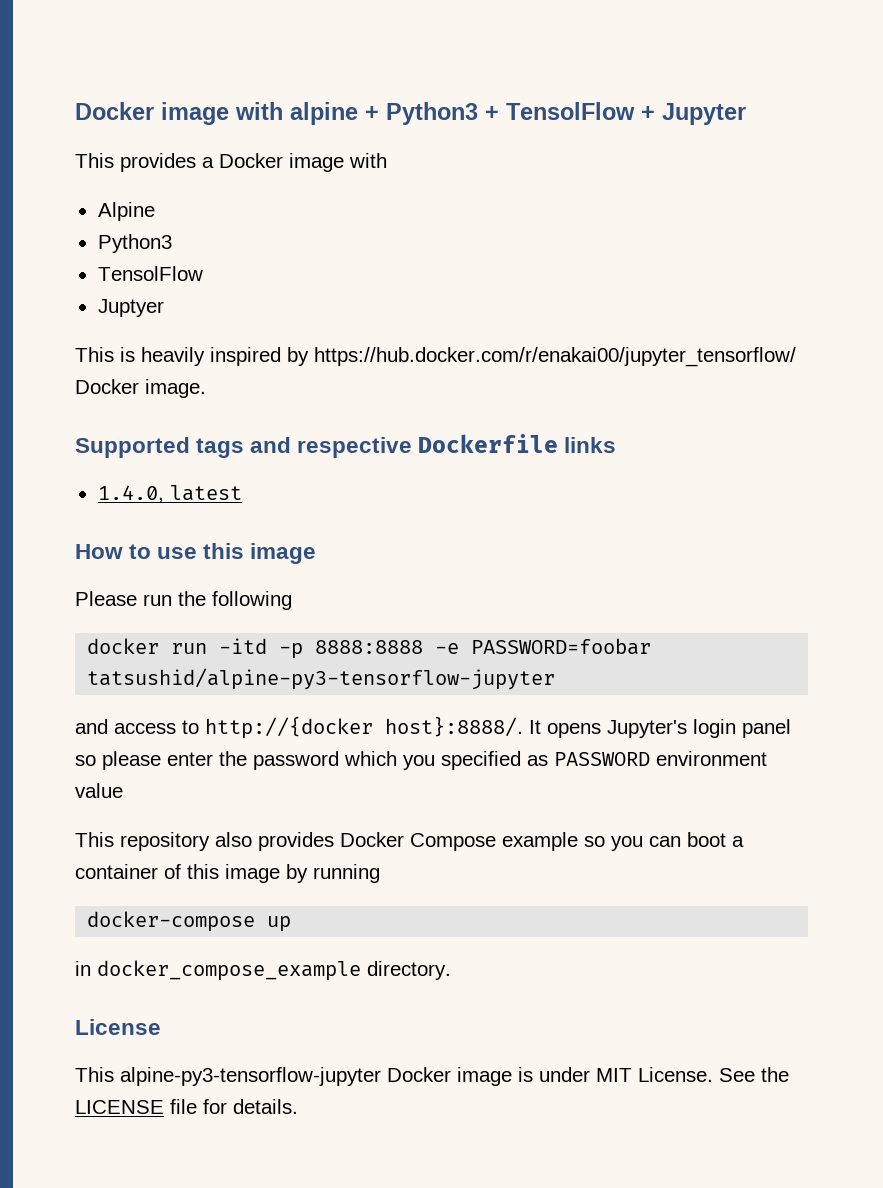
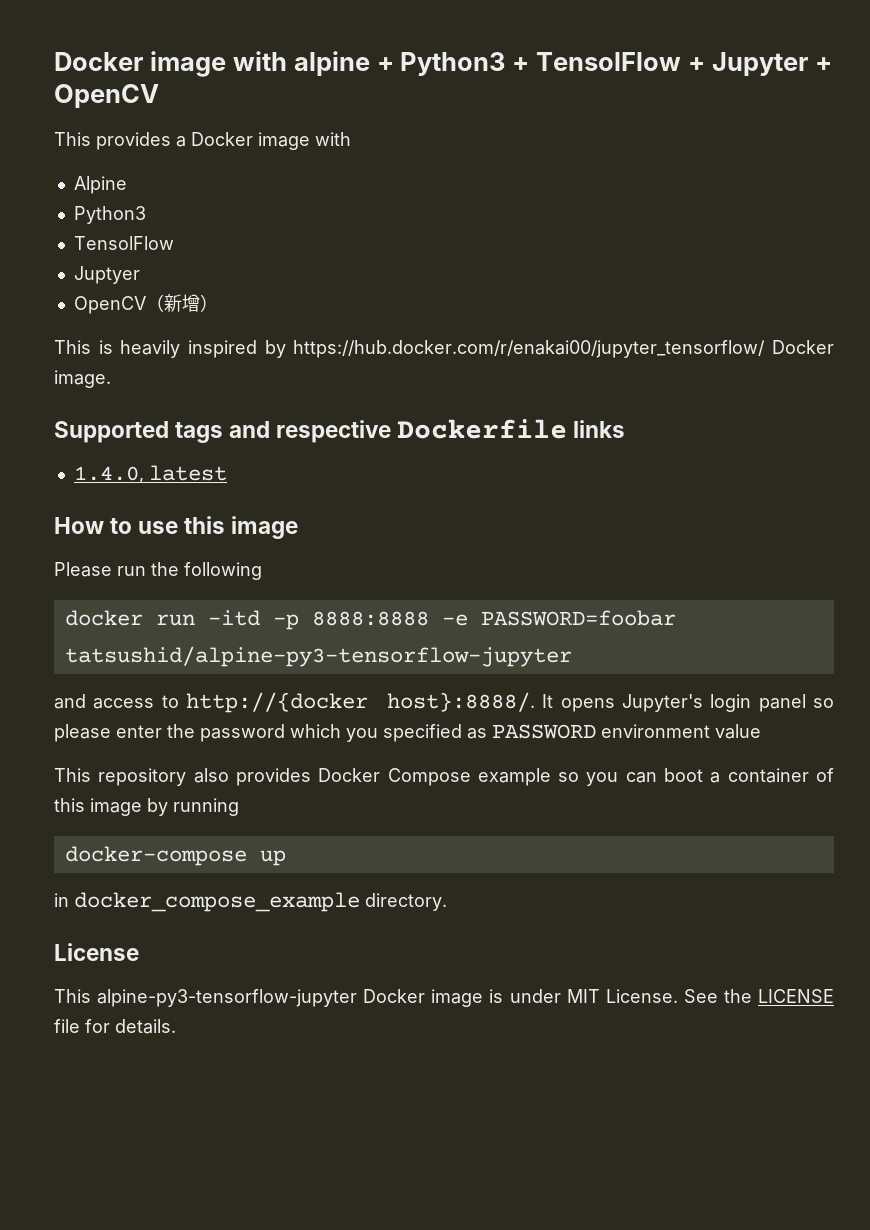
- Docker image with alpine + Python3 + TensolFlow + Jupyter
+ Docker image with alpine + Python3 + TensolFlow + Jupyter + OpenCV
+ OpenCV（新增）

